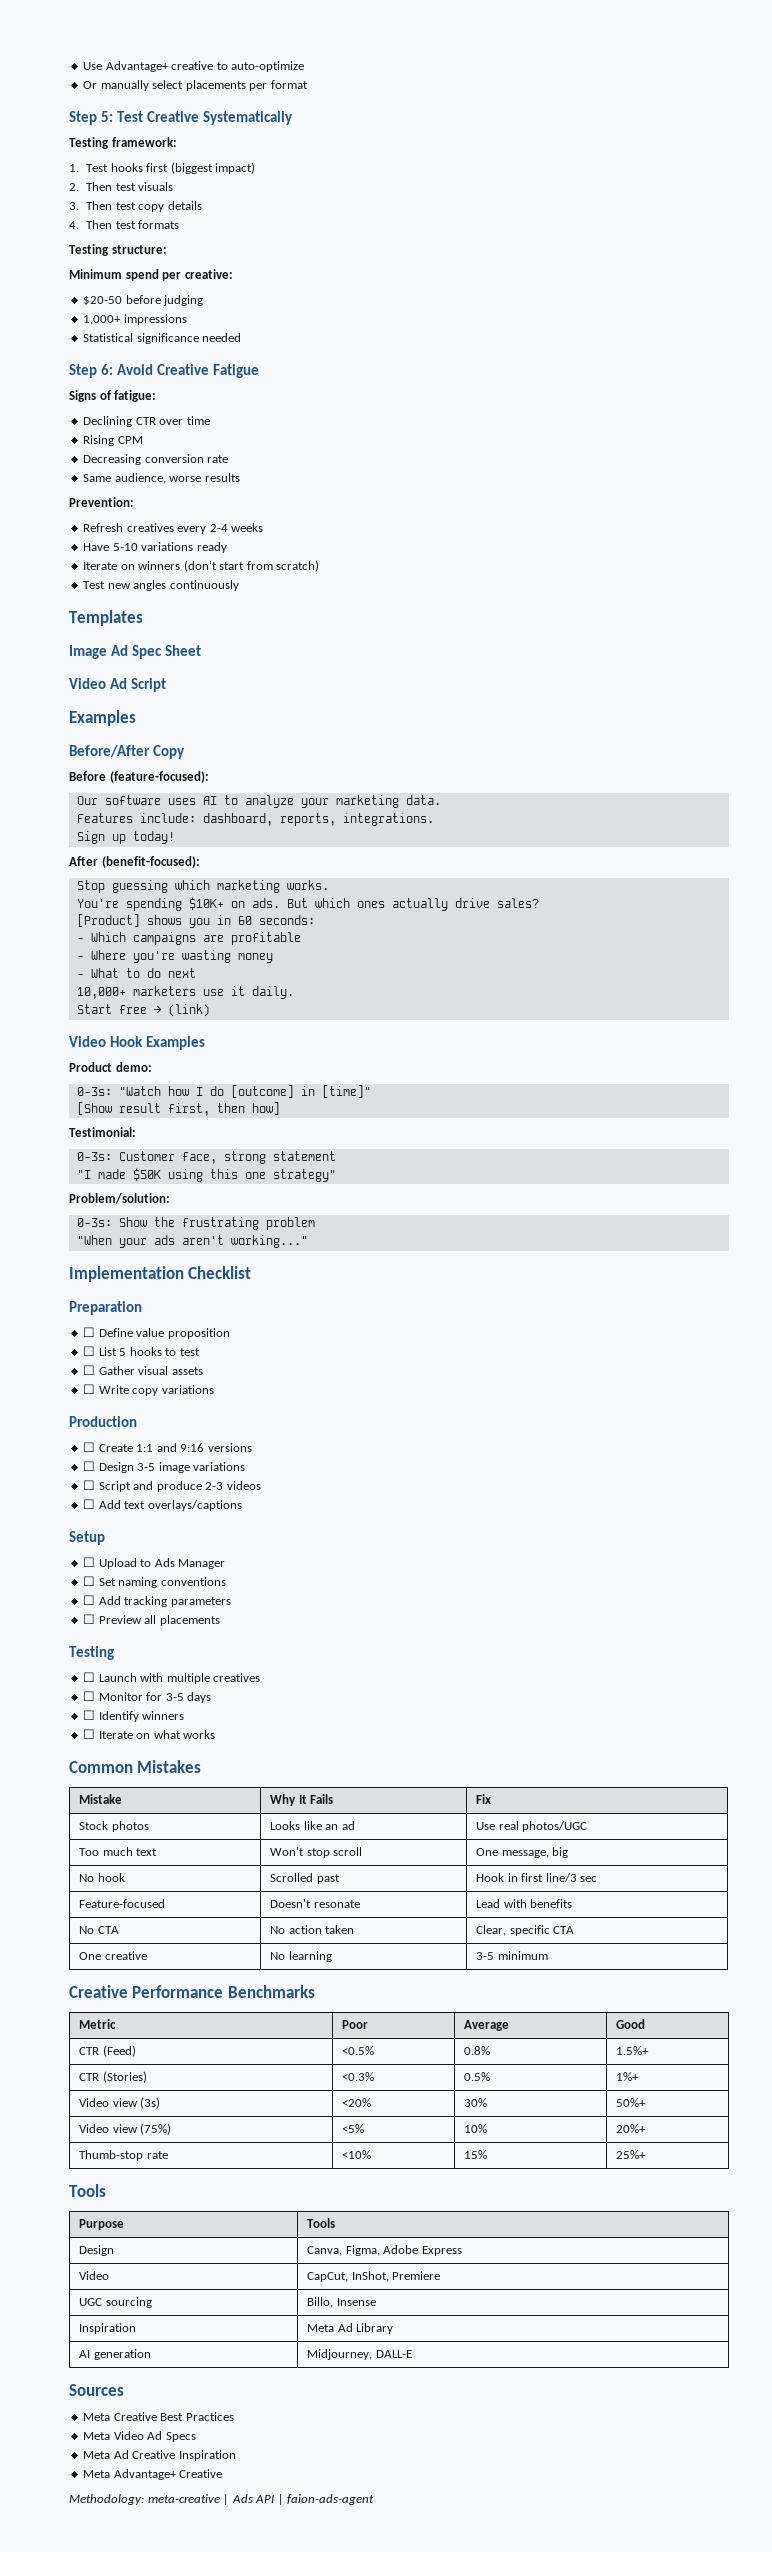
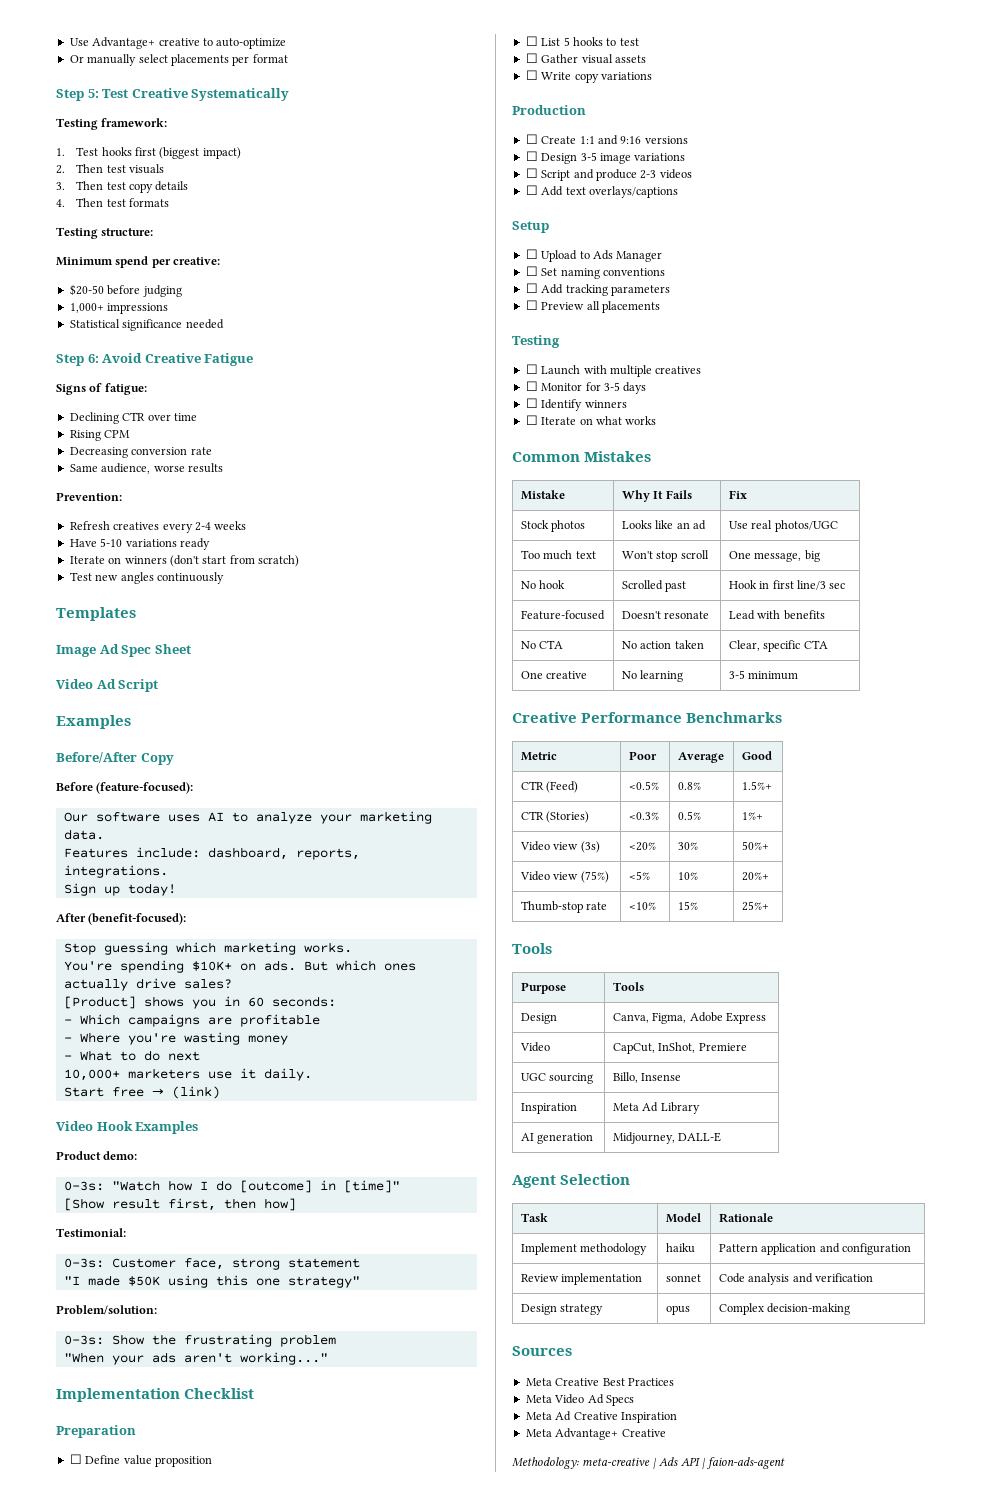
+ Agent Selection
+ Task | Model | Rationale
+ Implement methodology | haiku | Pattern application and configuration
+ Review implementation | sonnet | Code analysis and verification
+ Design strategy | opus | Complex decision-making

